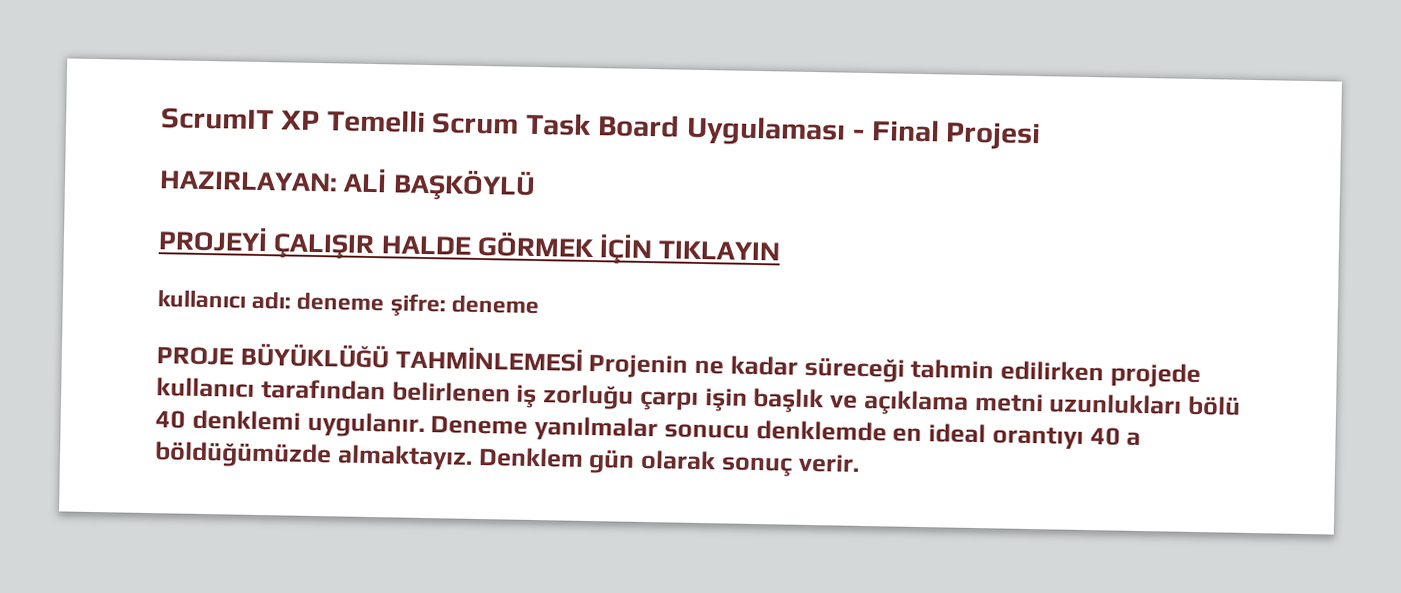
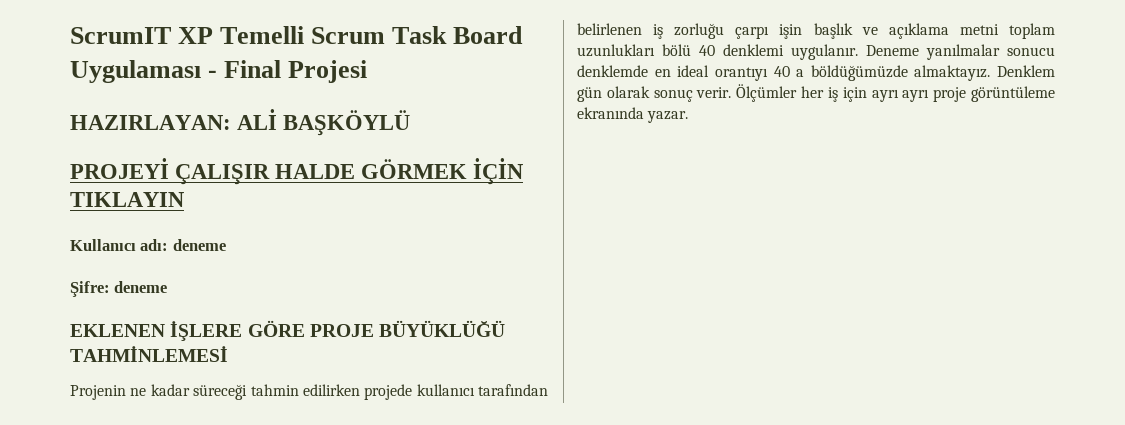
- kullanıcı adı: deneme şifre: deneme
- PROJE BÜYÜKLÜĞÜ TAHMİNLEMESİ Projenin ne kadar süreceği tahmin edilirken projede kullanıcı tarafından belirlenen iş zorluğu çarpı işin başlık ve açıklama metni uzunlukları bölü 40 denklemi uygulanır.
+ Kullanıcı adı: deneme
+ Şifre: deneme
+ EKLENEN İŞLERE GÖRE PROJE BÜYÜKLÜĞÜ TAHMİNLEMESİ
+ Projenin ne kadar süreceği tahmin edilirken projede kullanıcı tarafından belirlenen iş zorluğu çarpı işin başlık ve açıklama metni toplam uzunlukları bölü 40 denklemi uygulanır.
+ Ölçümler her iş için ayrı ayrı proje görüntüleme ekranında yazar.

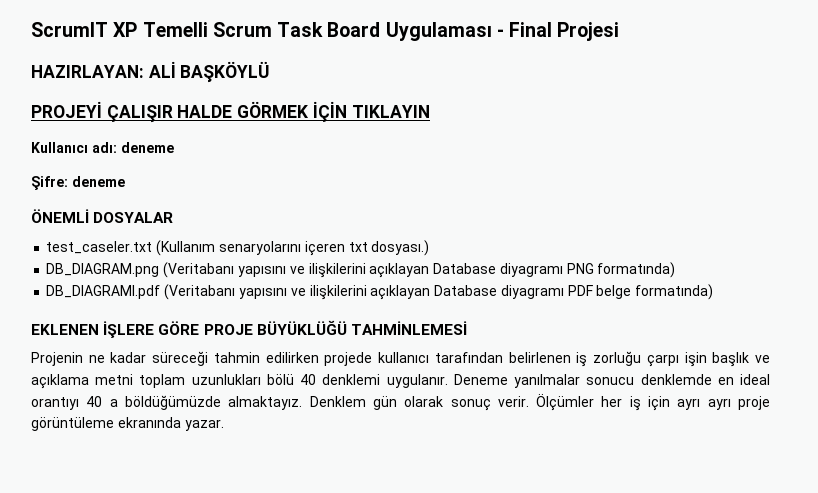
+ ÖNEMLİ DOSYALAR
+ test_caseler.txt (Kullanım senaryolarını içeren txt dosyası.)
+ DB_DIAGRAM.png (Veritabanı yapısını ve ilişkilerini açıklayan Database diyagramı PNG formatında)
+ DB_DIAGRAMI.pdf (Veritabanı yapısını ve ilişkilerini açıklayan Database diyagramı PDF belge formatında)

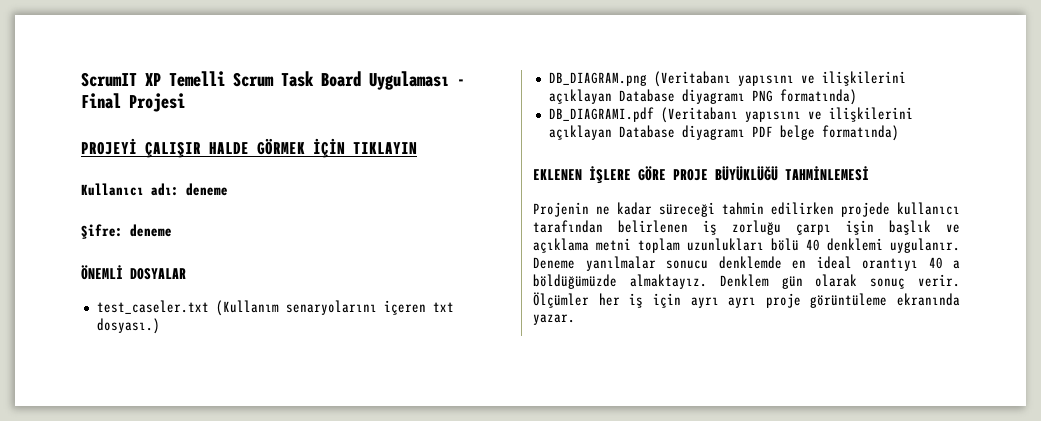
- HAZIRLAYAN: ALİ BAŞKÖYLÜ

